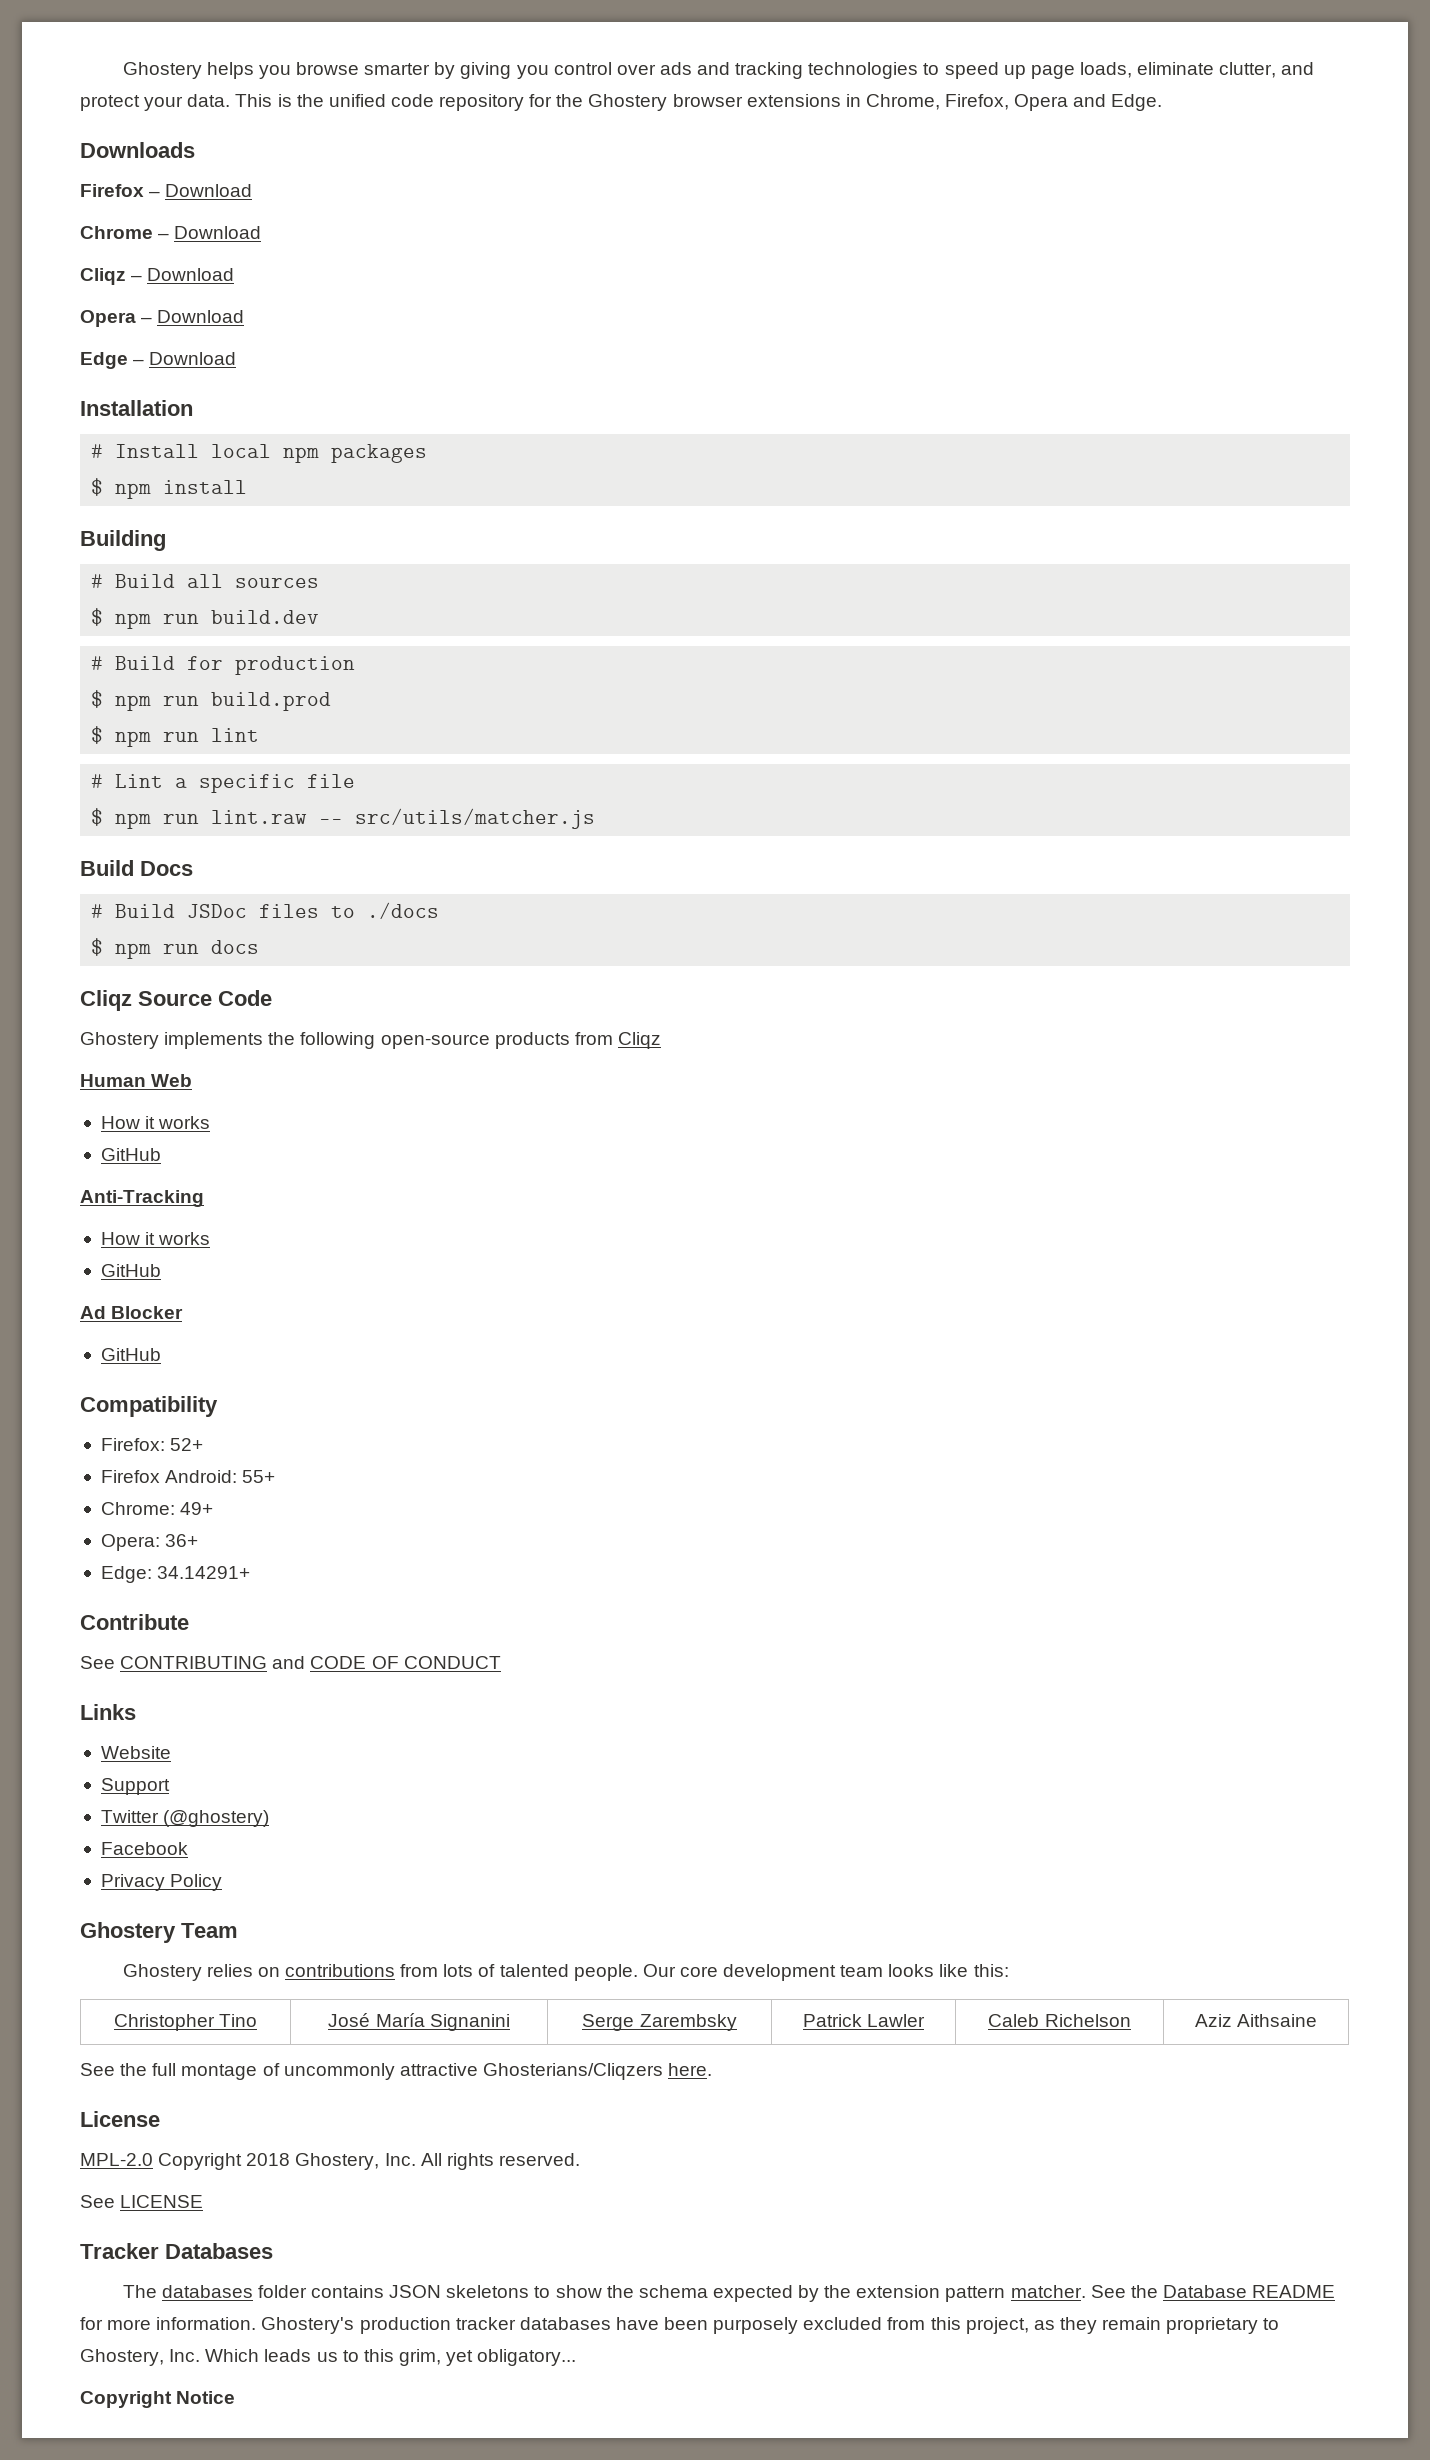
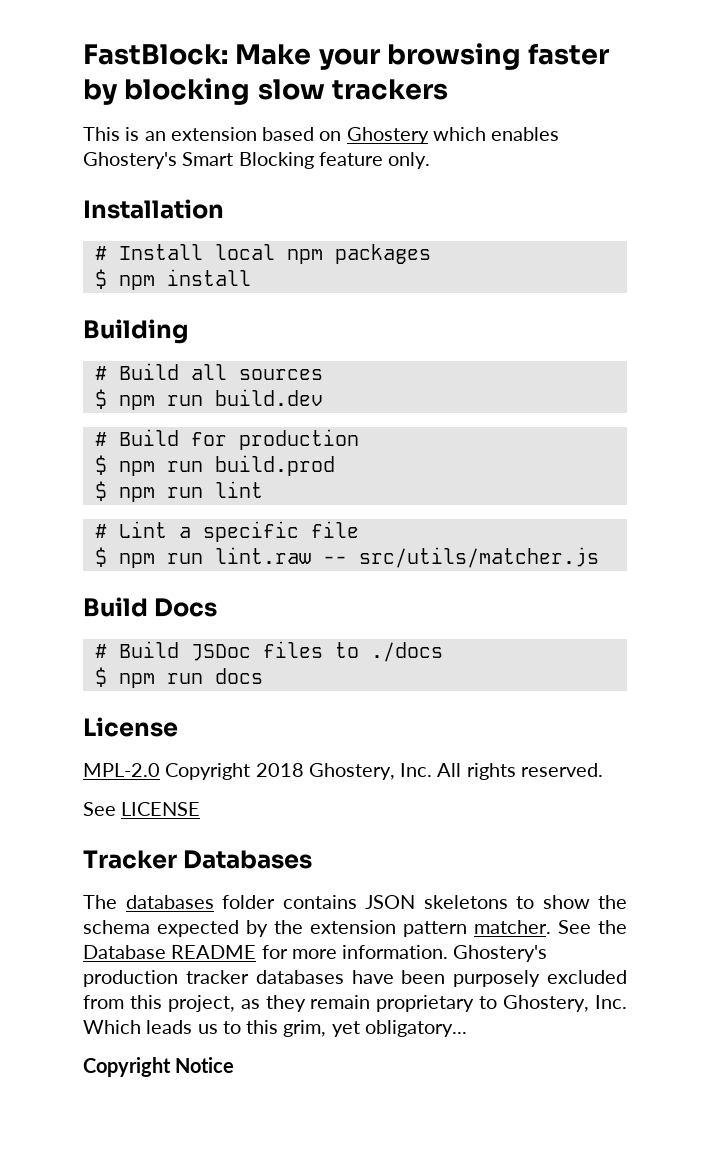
- Ghostery helps you browse smarter by giving you control over ads and tracking technologies to speed up page loads, eliminate clutter, and protect your data. This is the unified code repository for the Ghostery browser extensions in Chrome, Firefox, Opera and Edge.
- Downloads
- Firefox – Download
- Chrome – Download
- Cliqz – Download
- Opera – Download
- Edge – Download
+ FastBlock: Make your browsing faster by blocking slow trackers
+ This is an extension based on Ghostery which enables Ghostery's Smart Blocking feature only.
- Cliqz Source Code
- Ghostery implements the following open-source products from Cliqz
- Human Web
- How it works
- GitHub
- Anti-Tracking
- How it works
- GitHub
- Ad Blocker
- GitHub
- Compatibility
- Firefox: 52+
- Firefox Android: 55+
- Chrome: 49+
- Opera: 36+
- Edge: 34.14291+
- Contribute
- See CONTRIBUTING and CODE OF CONDUCT
- Links
- Website
- Support
- Twitter (@ghostery)
- Facebook
- Privacy Policy
- Ghostery Team
- Ghostery relies on contributions from lots of talented people. Our core development team looks like this:
- Christopher Tino | José María Signanini | Serge Zarembsky | Patrick Lawler | Caleb Richelson | Aziz Aithsaine
- See the full montage of uncommonly attractive Ghosterians/Cliqzers here.

